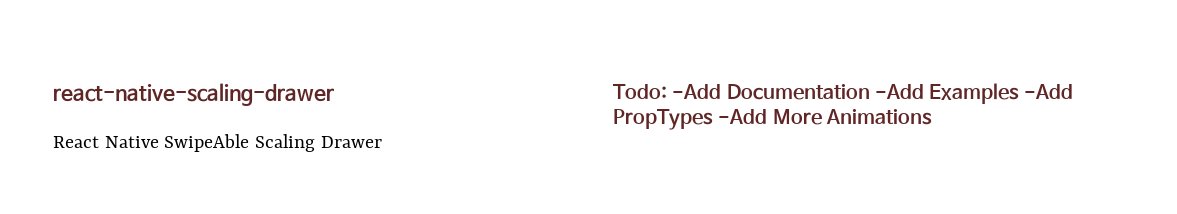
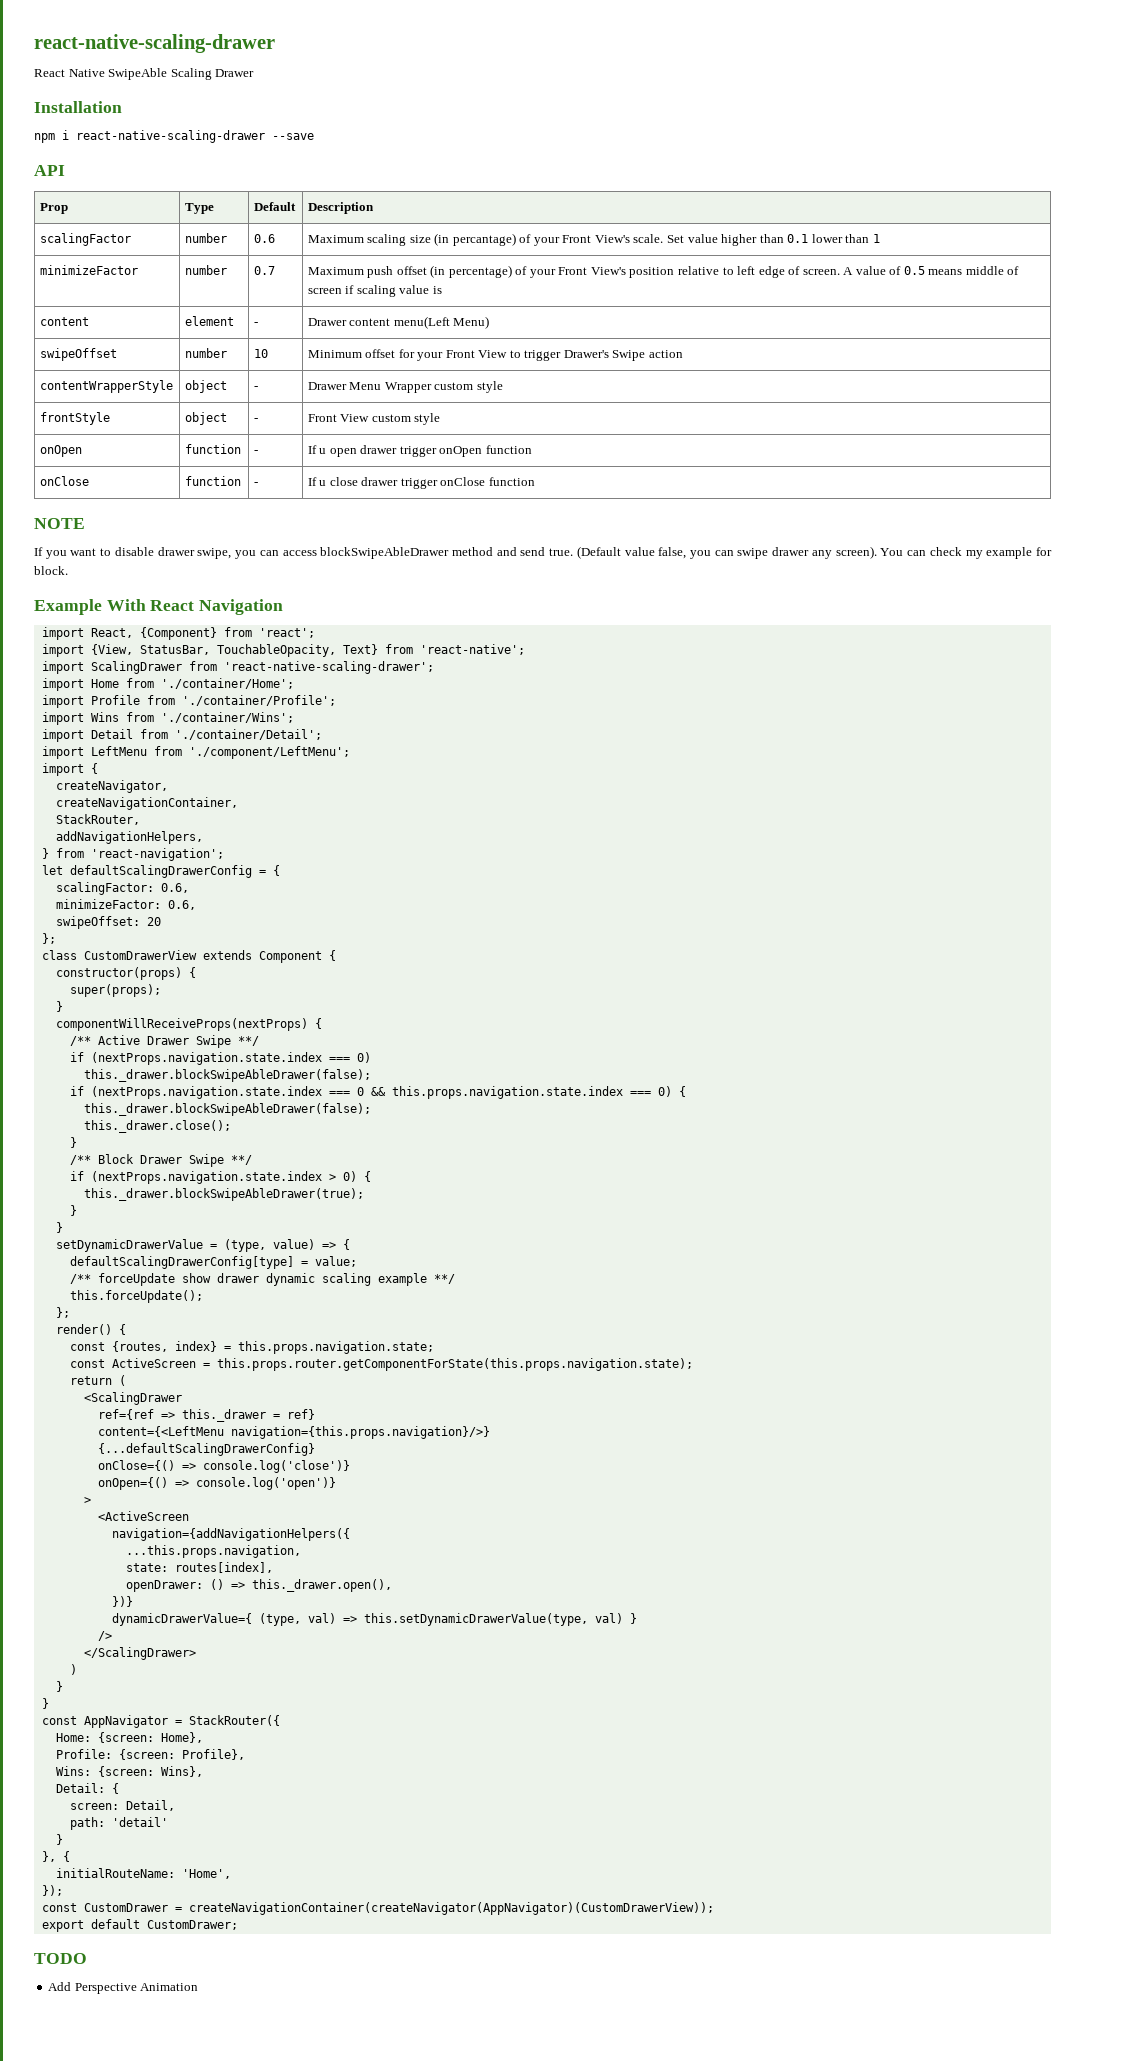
- Todo: -Add Documentation -Add Examples -Add PropTypes -Add More Animations
+ Installation
+ npm i react-native-scaling-drawer --save
+ API
+ Prop | Type | Default | Description
+ scalingFactor | number | 0.6 | Maximum scaling size (in percantage) of your Front View's scale. Set value higher than 0.1 lower than 1
+ minimizeFactor | number | 0.7 | Maximum push offset (in percentage) of your Front View's position relative to left edge of screen. A value of 0.5 means middle of screen if scaling value is
+ content | element | - | Drawer content menu(Left Menu)
+ swipeOffset | number | 10 | Minimum offset for your Front View to trigger Drawer's Swipe action
+ contentWrapperStyle | object | - | Drawer Menu Wrapper custom style
+ frontStyle | object | - | Front View custom style
+ onOpen | function | - | If u open drawer trigger onOpen function
+ onClose | function | - | If u close drawer trigger onClose function
+ NOTE
+ If you want to disable drawer swipe, you can access blockSwipeAbleDrawer method and send true. (Default value false, you can swipe drawer any screen). You can check my example for block.
+ Example With React Navigation
+ import React, {Component} from 'react';
+ import {View, StatusBar, TouchableOpacity, Text} from 'react-native';
+ import ScalingDrawer from 'react-native-scaling-drawer';
+ import Home from './container/Home';
+ import Profile from './container/Profile';
+ import Wins from './container/Wins';
+ import Detail from './container/Detail';
+ import LeftMenu from './component/LeftMenu';
+ import {
+ createNavigator,
+ createNavigationContainer,
+ StackRouter,
+ addNavigationHelpers,
+ } from 'react-navigation';
+ let defaultScalingDrawerConfig = {
+ scalingFactor: 0.6,
+ minimizeFactor: 0.6,
+ swipeOffset: 20
+ };
+ class CustomDrawerView extends Component {
+ constructor(props) {
+ super(props);
+ }
+ componentWillReceiveProps(nextProps) {
+ /** Active Drawer Swipe **/
+ if (nextProps.navigation.state.index === 0)
+ this._drawer.blockSwipeAbleDrawer(false);
+ if (nextProps.navigation.state.index === 0 && this.props.navigation.state.index === 0) {
+ this._drawer.blockSwipeAbleDrawer(false);
+ this._drawer.close();
+ }
+ /** Block Drawer Swipe **/
+ if (nextProps.navigation.state.index > 0) {
+ this._drawer.blockSwipeAbleDrawer(true);
+ }
+ }
+ setDynamicDrawerValue = (type, value) => {
+ defaultScalingDrawerConfig[type] = value;
+ /** forceUpdate show drawer dynamic scaling example **/
+ this.forceUpdate();
+ };
+ render() {
+ const {routes, index} = this.props.navigation.state;
+ const ActiveScreen = this.props.router.getComponentForState(this.props.navigation.state);
+ return (
+ <ScalingDrawer
+ ref={ref => this._drawer = ref}
+ content={<LeftMenu navigation={this.props.navigation}/>}
+ {...defaultScalingDrawerConfig}
+ onClose={() => console.log('close')}
+ onOpen={() => console.log('open')}
+ >
+ <ActiveScreen
+ navigation={addNavigationHelpers({
+ ...this.props.navigation,
+ state: routes[index],
+ openDrawer: () => this._drawer.open(),
+ })}
+ dynamicDrawerValue={ (type, val) => this.setDynamicDrawerValue(type, val) }
+ />
+ </ScalingDrawer>
+ )
+ }
+ }
+ const AppNavigator = StackRouter({
+ Home: {screen: Home},
+ Profile: {screen: Profile},
+ Wins: {screen: Wins},
+ Detail: {
+ screen: Detail,
+ path: 'detail'
+ }
+ }, {
+ initialRouteName: 'Home',
+ });
+ const CustomDrawer = createNavigationContainer(createNavigator(AppNavigator)(CustomDrawerView));
+ export default CustomDrawer;
+ TODO
+ Add Perspective Animation

